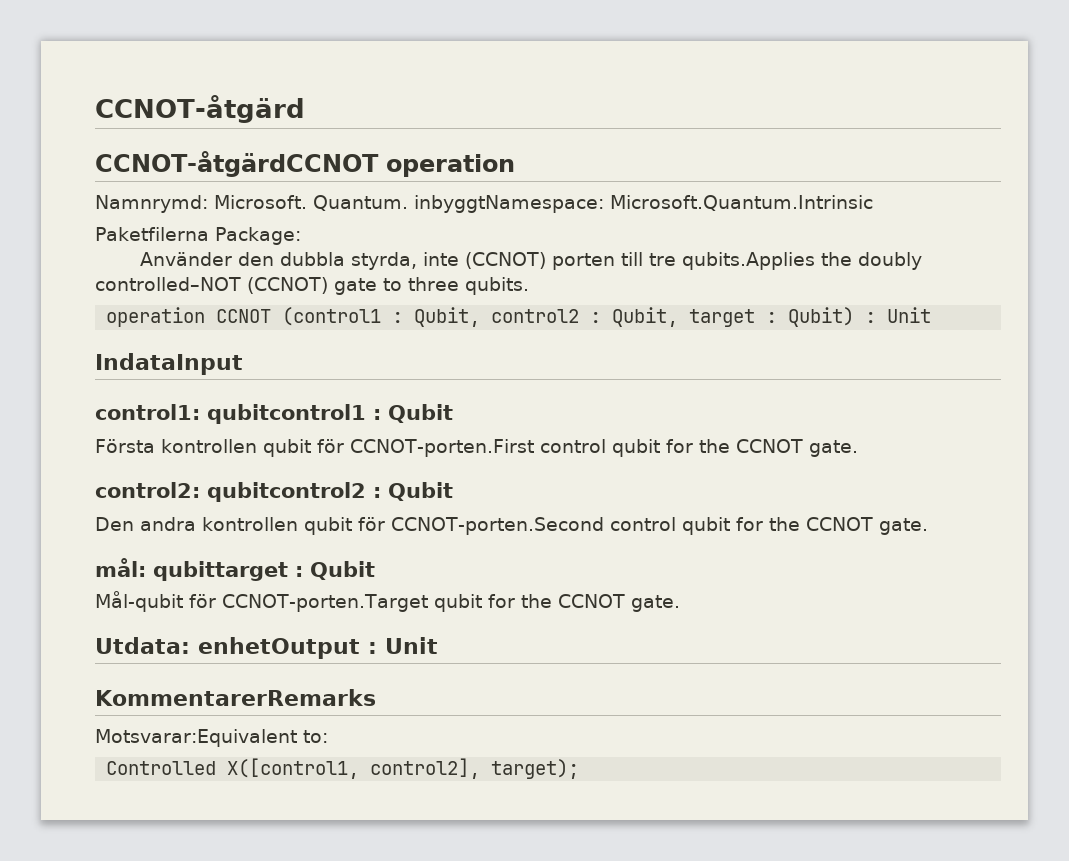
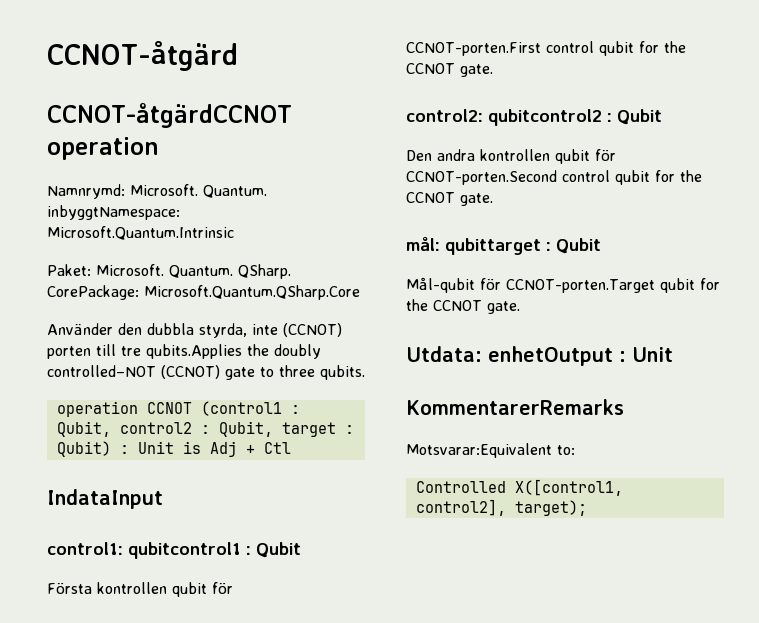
- Paketfilerna Package:
+ Paket: Microsoft. Quantum. QSharp. CorePackage: Microsoft.Quantum.QSharp.Core
- operation CCNOT (control1 : Qubit, control2 : Qubit, target : Qubit) : Unit
+ operation CCNOT (control1 : Qubit, control2 : Qubit, target : Qubit) : Unit is Adj + Ctl

